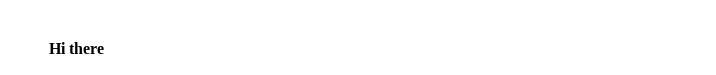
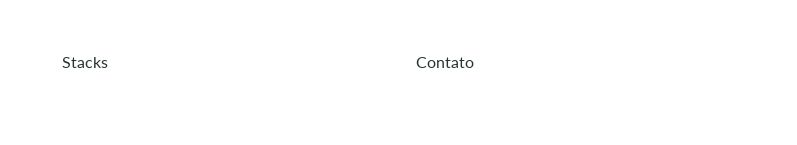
- Hi there
+ Stacks
+ Contato

